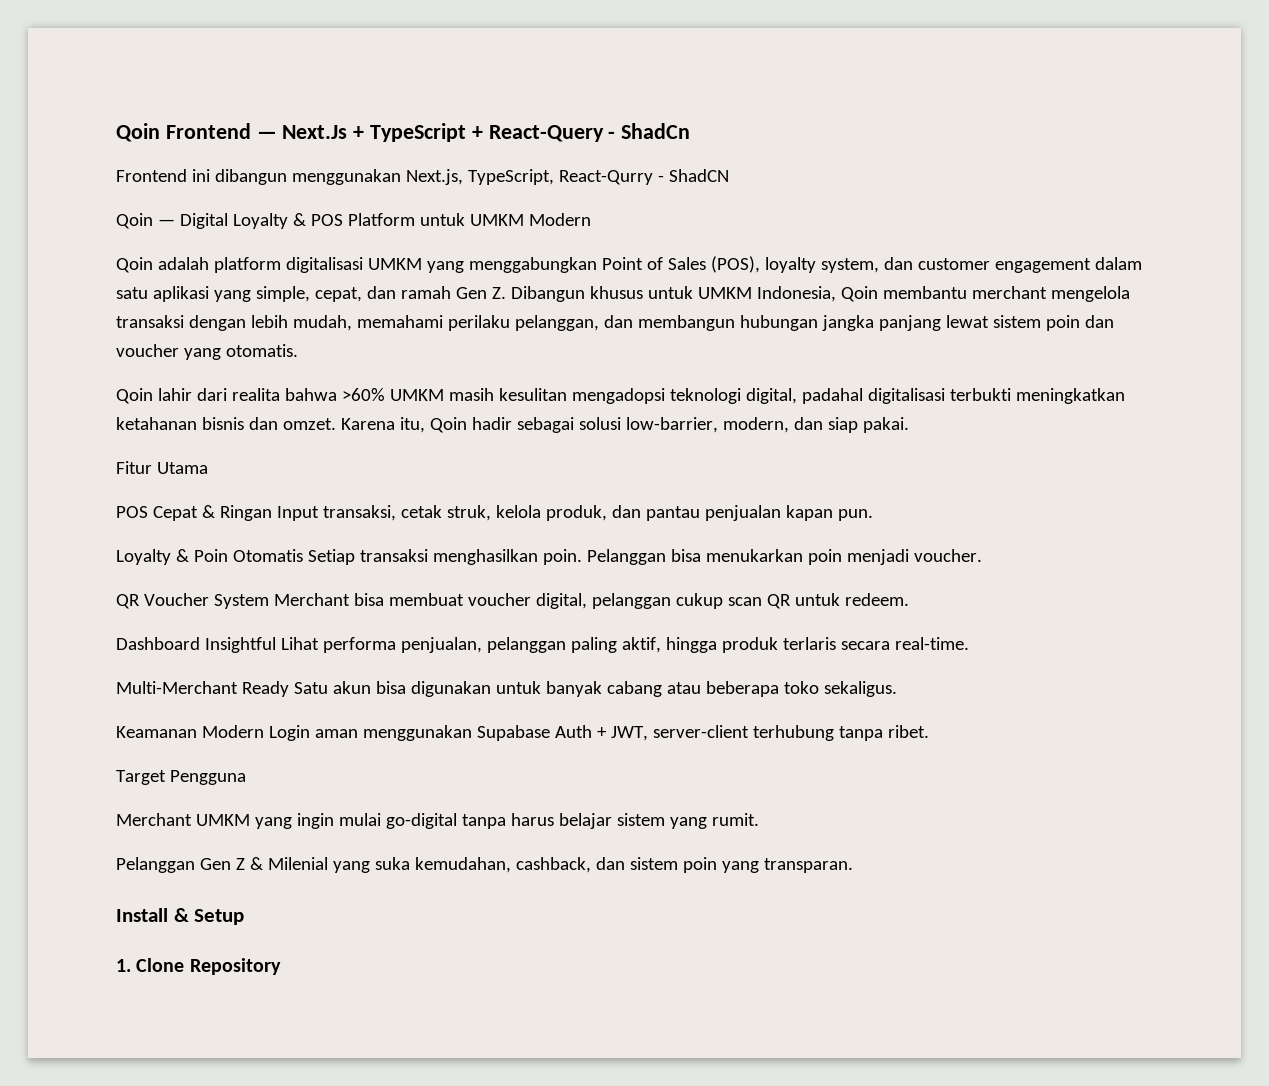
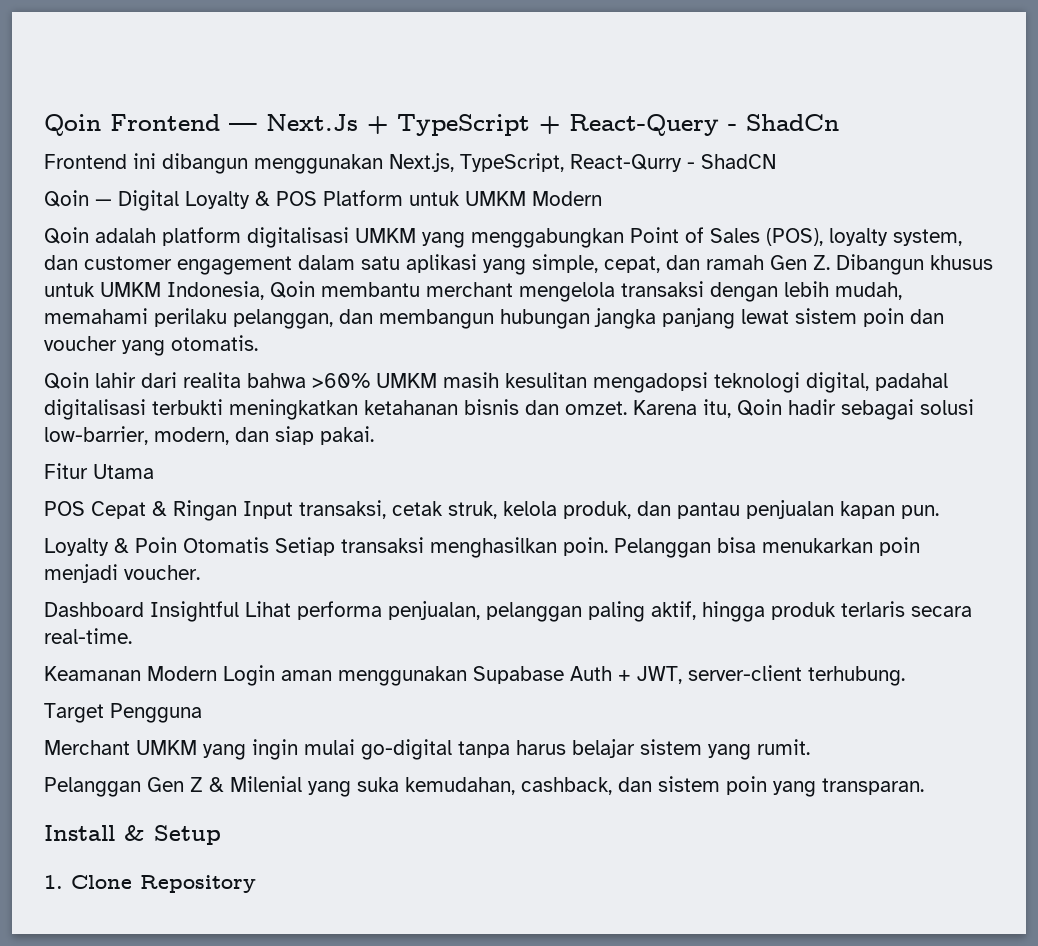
- QR Voucher System Merchant bisa membuat voucher digital, pelanggan cukup scan QR untuk redeem.
- Multi-Merchant Ready Satu akun bisa digunakan untuk banyak cabang atau beberapa toko sekaligus.
- Keamanan Modern Login aman menggunakan Supabase Auth + JWT, server-client terhubung tanpa ribet.
+ Keamanan Modern Login aman menggunakan Supabase Auth + JWT, server-client terhubung.

